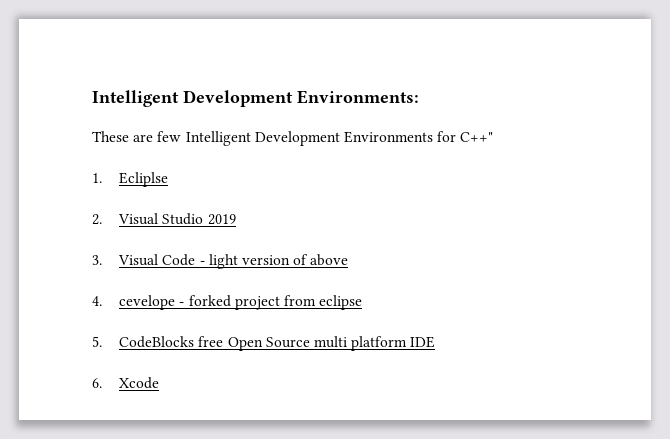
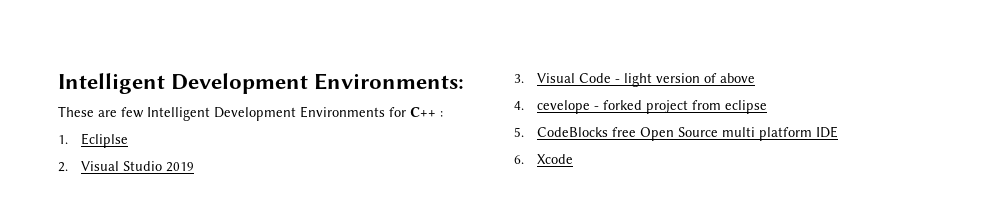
- These are few Intelligent Development Environments for C++"
+ These are few Intelligent Development Environments for C++ :

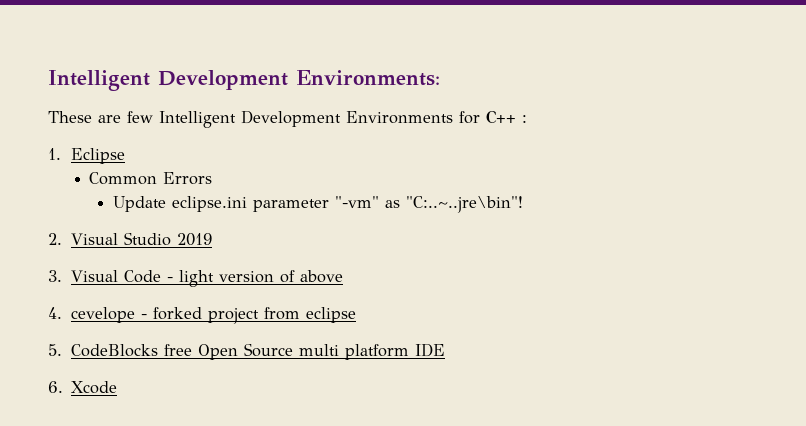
- 1. Ecliplse
+ 1. Eclipse
+ Common Errors
+ Update eclipse.ini parameter "-vm" as "C:..~..jre\bin"!

